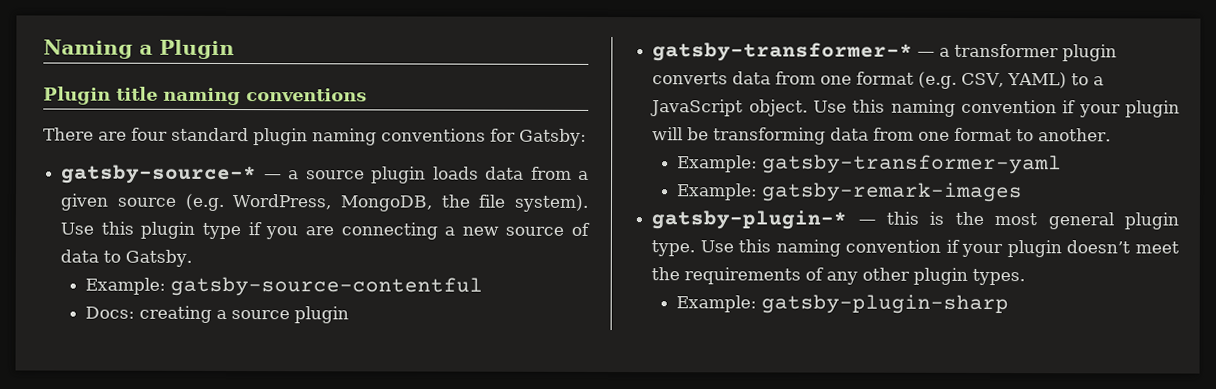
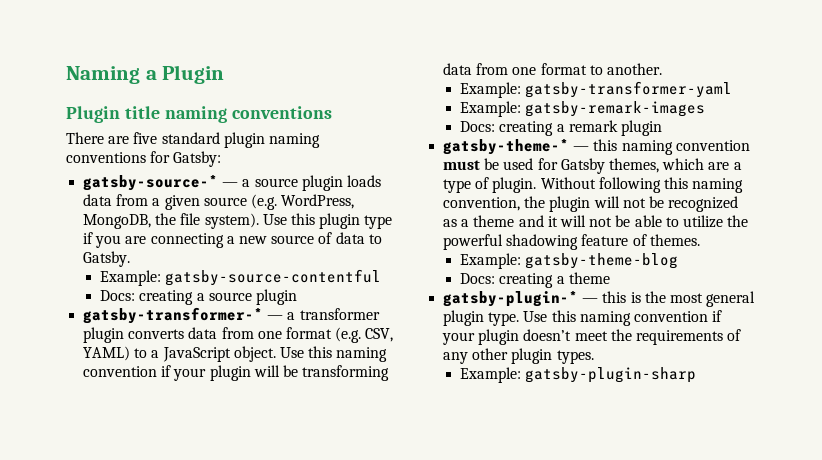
- There are four standard plugin naming conventions for Gatsby:
+ There are five standard plugin naming conventions for Gatsby:
+ Docs: creating a remark plugin
+ gatsby-theme-* — this naming convention must be used for Gatsby themes, which are a type of plugin. Without following this naming convention, the plugin will not be recognized as a theme and it will not be able to utilize the powerful shadowing feature of themes.
+ Example: gatsby-theme-blog
+ Docs: creating a theme

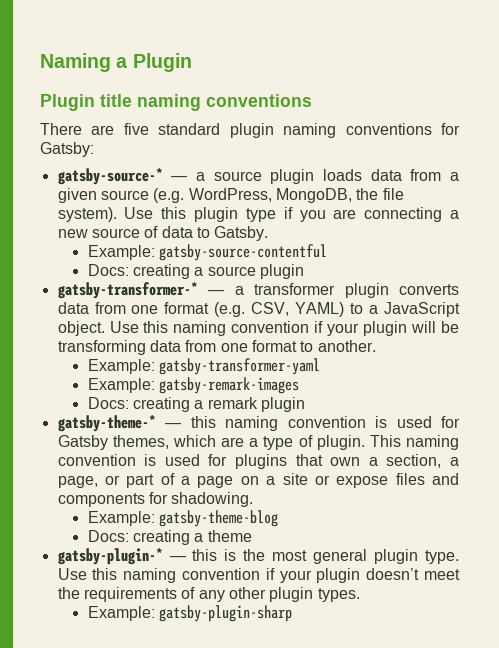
- gatsby-theme-* — this naming convention must be used for Gatsby themes, which are a type of plugin.
+ gatsby-theme-* — this naming convention is used for Gatsby themes, which are a type of plugin.
- Without following this naming convention, the plugin will not be recognized as a theme and it will not be able to utilize the powerful shadowing feature of themes.
+ This naming convention is used for plugins that own a section, a page, or part of a page on a site or expose files and components for shadowing.

